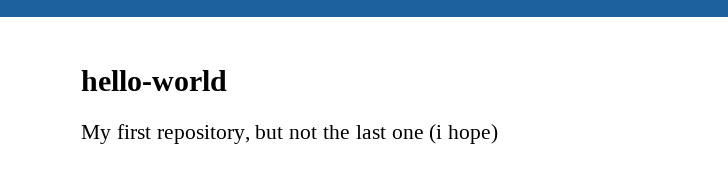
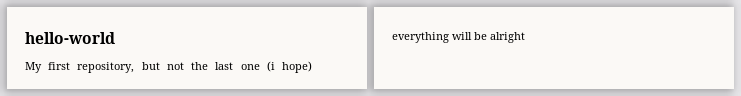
- My first repository, but not the last one (i hope)
+ My first repository, but not the last one (i hope) everything will be alright

